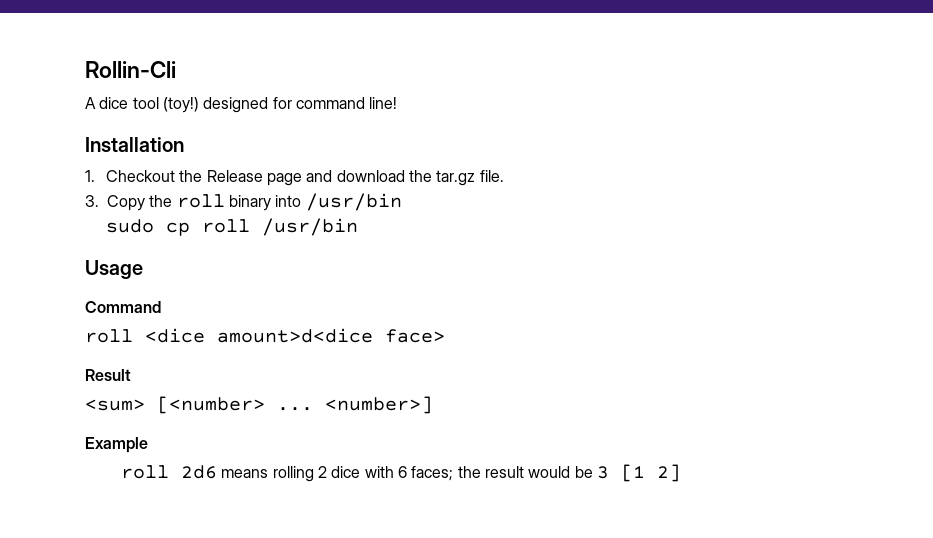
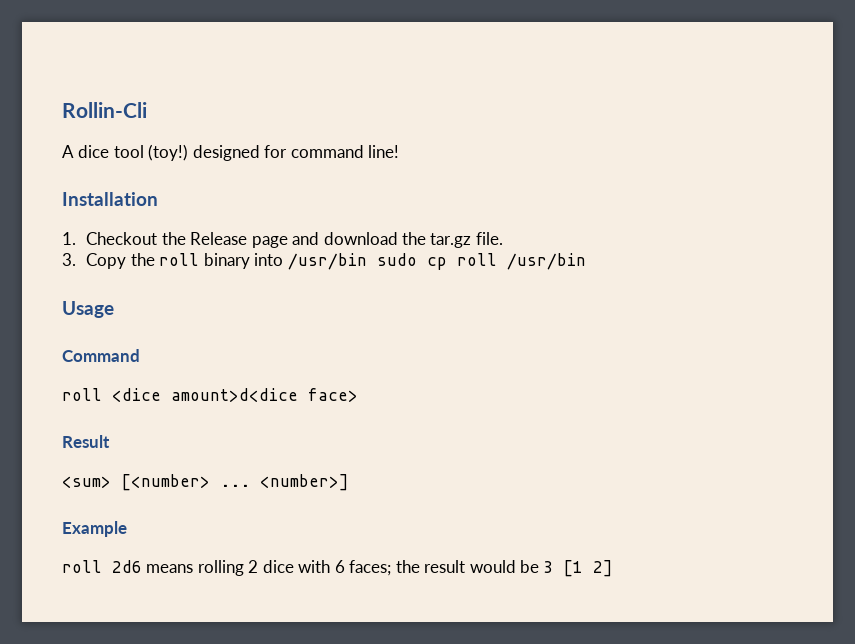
- 3. Copy the roll binary into /usr/bin
- sudo cp roll /usr/bin
+ 3. Copy the roll binary into /usr/bin sudo cp roll /usr/bin

